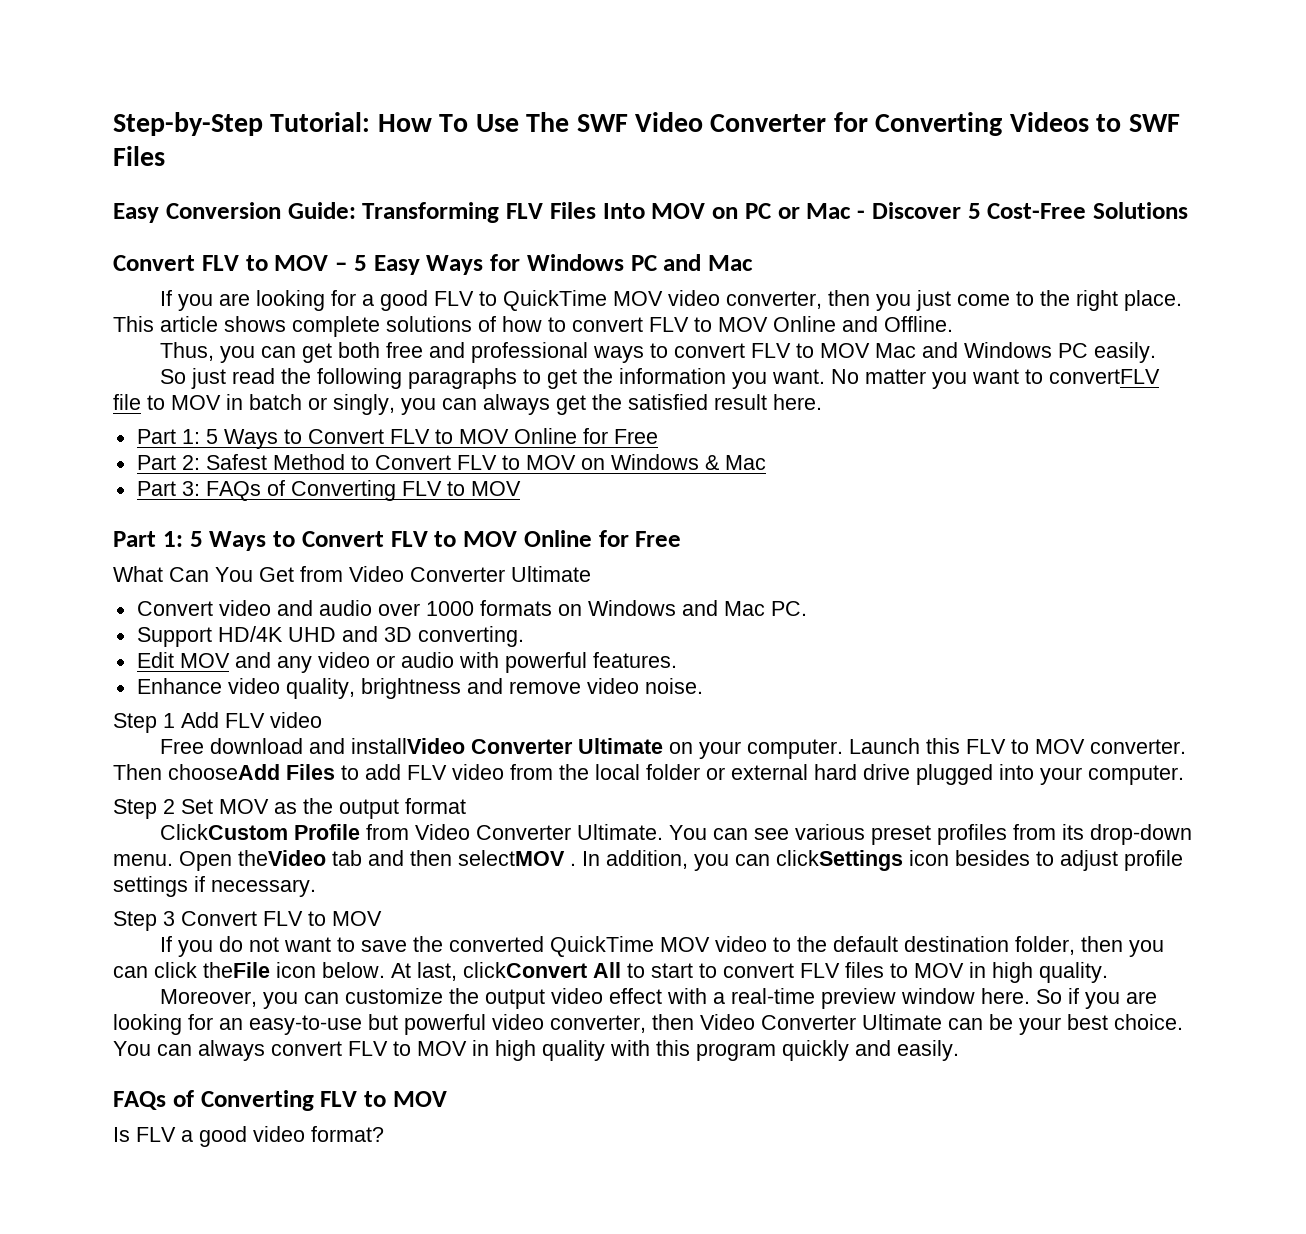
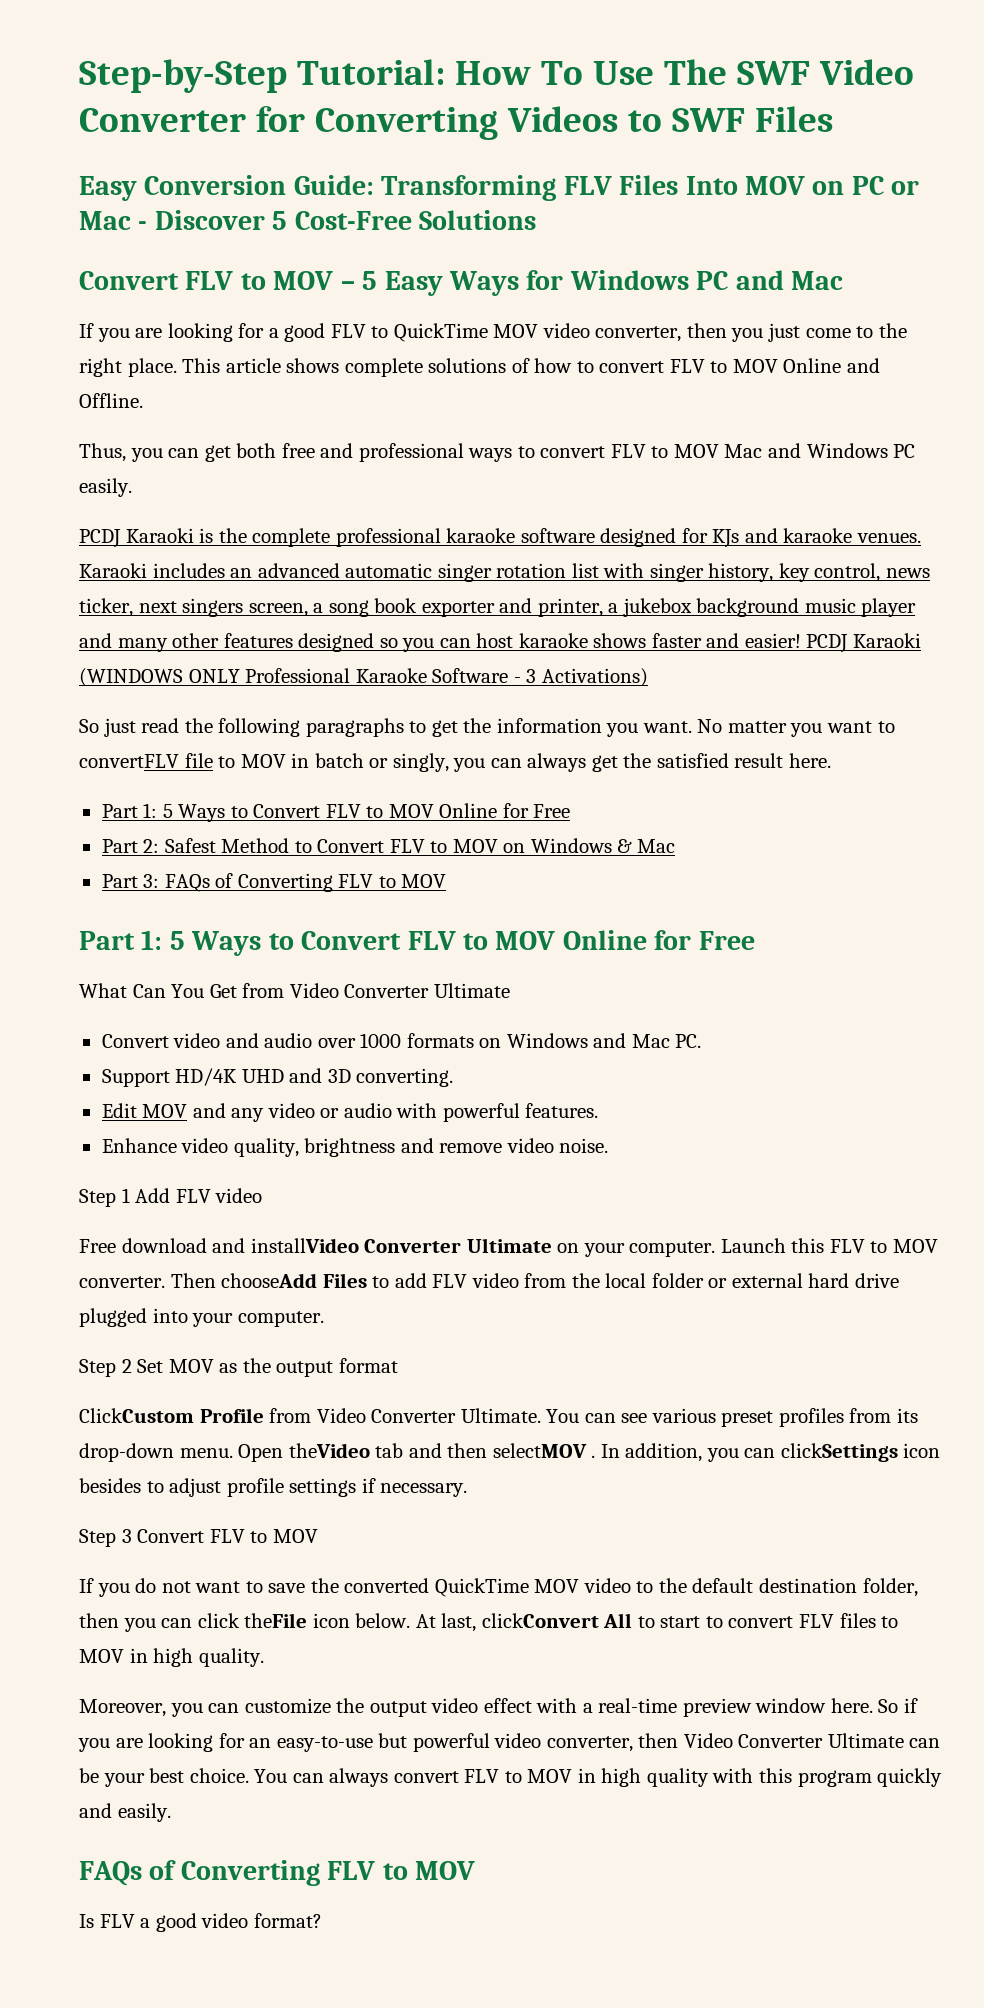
+ PCDJ Karaoki is the complete professional karaoke software designed for KJs and karaoke venues. Karaoki includes an advanced automatic singer rotation list with singer history, key control, news ticker, next singers screen, a song book exporter and printer, a jukebox background music player and many other features designed so you can host karaoke shows faster and easier! PCDJ Karaoki (WINDOWS ONLY Professional Karaoke Software - 3 Activations)

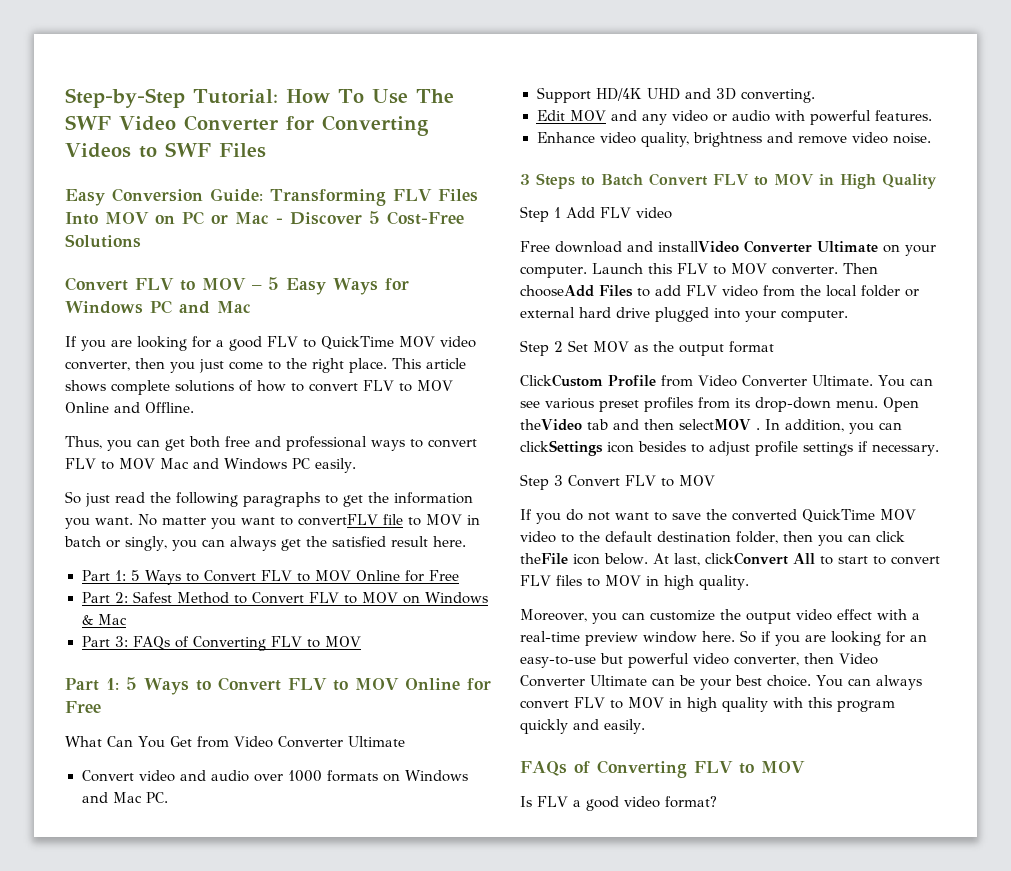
- PCDJ Karaoki is the complete professional karaoke software designed for KJs and karaoke venues. Karaoki includes an advanced automatic singer rotation list with singer history, key control, news ticker, next singers screen, a song book exporter and printer, a jukebox background music player and many other features designed so you can host karaoke shows faster and easier! PCDJ Karaoki (WINDOWS ONLY Professional Karaoke Software - 3 Activations)
+ 3 Steps to Batch Convert FLV to MOV in High Quality

